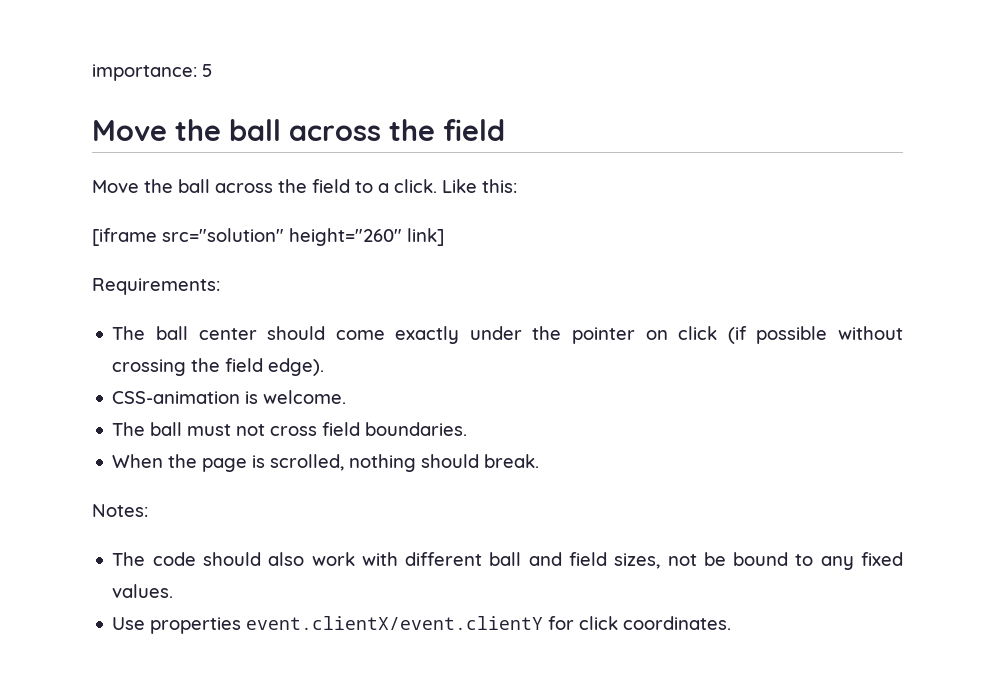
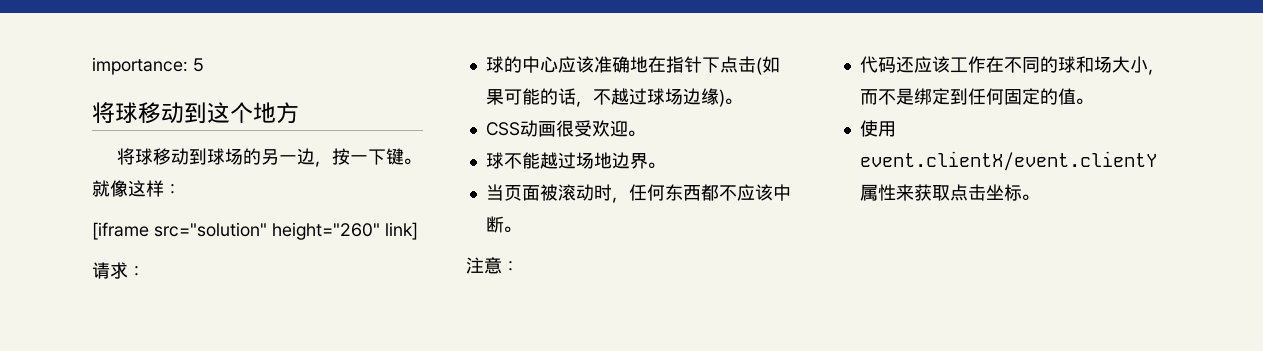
  importance: 5
- Move the ball across the field
- Move the ball across the field to a click. Like this:
+ 将球移动到这个地方
+ 将球移动到球场的另一边，按一下键。就像这样：
  [iframe src="solution" height="260" link]
- Requirements:
- The ball center should come exactly under the pointer on click (if possible without crossing the field edge).
- CSS-animation is welcome.
- The ball must not cross field boundaries.
- When the page is scrolled, nothing should break.
- Notes:
- The code should also work with different ball and field sizes, not be bound to any fixed values.
- Use properties event.clientX/event.clientY for click coordinates.
+ 请求：
+ 球的中心应该准确地在指针下点击(如果可能的话，不越过球场边缘)。
+ CSS动画很受欢迎。
+ 球不能越过场地边界。
+ 当页面被滚动时，任何东西都不应该中断。
+ 注意：
+ 代码还应该工作在不同的球和场大小，而不是绑定到任何固定的值。
+ 使用event.clientX/event.clientY属性来获取点击坐标。

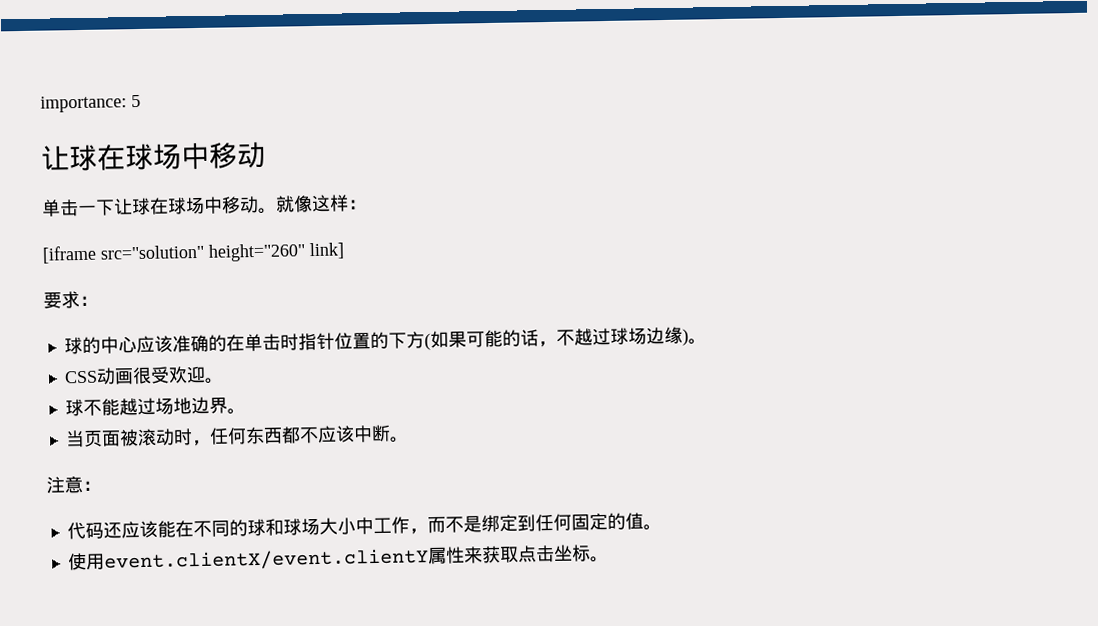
  importance: 5
- 将球移动到这个地方
- 将球移动到球场的另一边，按一下键。
+ 让球在球场中移动
+ 单击一下让球在球场中移动。
- 请求：
+ 要求：
- 球的中心应该准确地在指针下点击(如果可能的话，不越过球场边缘)。
+ 球的中心应该准确的在单击时指针位置的下方(如果可能的话，不越过球场边缘)。
- 代码还应该工作在不同的球和场大小，而不是绑定到任何固定的值。
+ 代码还应该能在不同的球和球场大小中工作，而不是绑定到任何固定的值。

